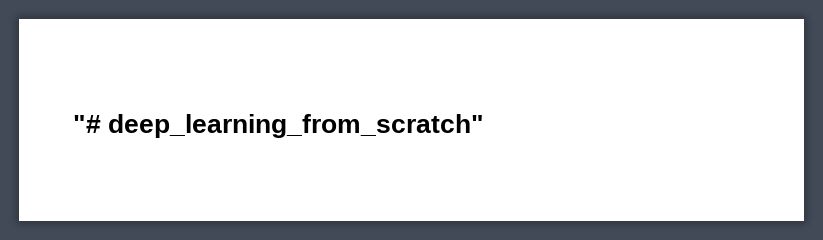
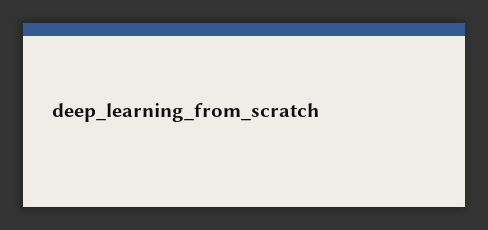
- "# deep_learning_from_scratch"
+ deep_learning_from_scratch

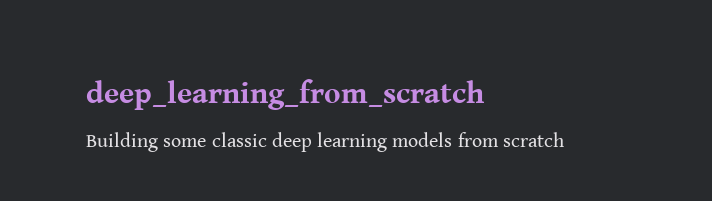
+ Building some classic deep learning models from scratch

